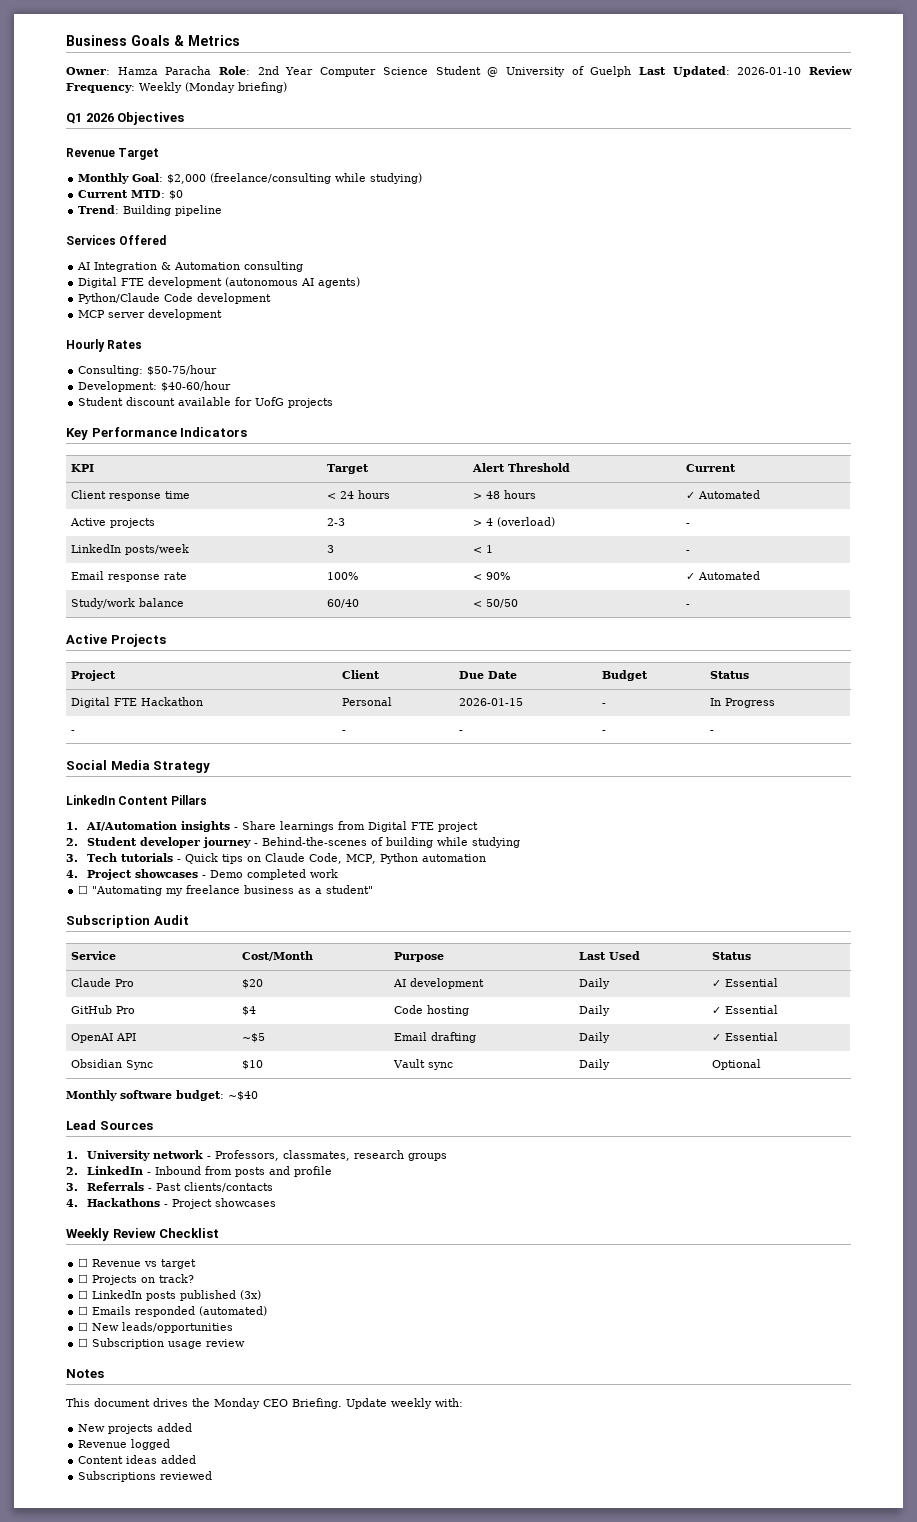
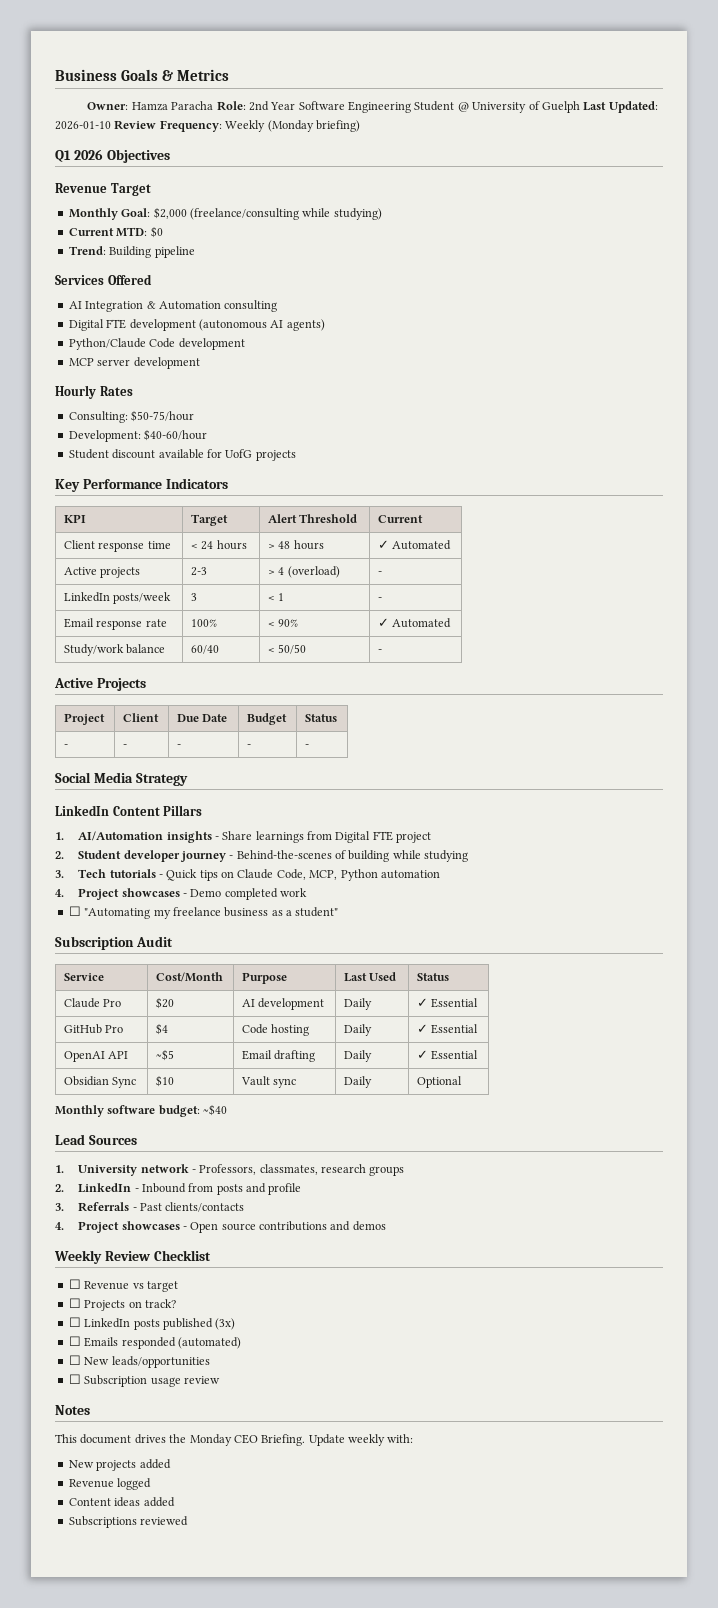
- Owner: Hamza Paracha Role: 2nd Year Computer Science Student @ University of Guelph Last Updated: 2026-01-10 Review Frequency: Weekly (Monday briefing)
+ Owner: Hamza Paracha Role: 2nd Year Software Engineering Student @ University of Guelph Last Updated: 2026-01-10 Review Frequency: Weekly (Monday briefing)
- Digital FTE Hackathon | Personal | 2026-01-15 | - | In Progress
- 4. Hackathons - Project showcases
+ 4. Project showcases - Open source contributions and demos

